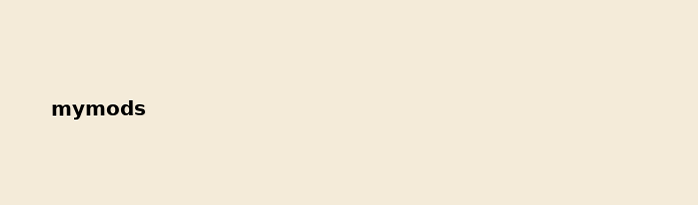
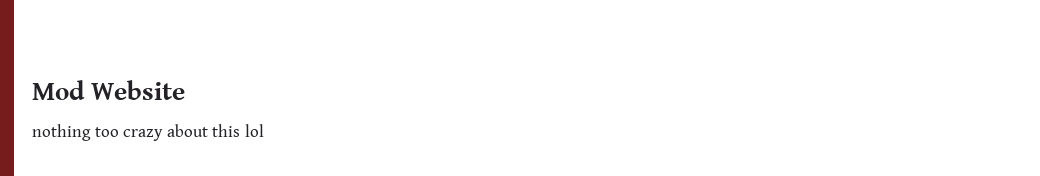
- mymods
+ Mod Website
+ nothing too crazy about this lol

